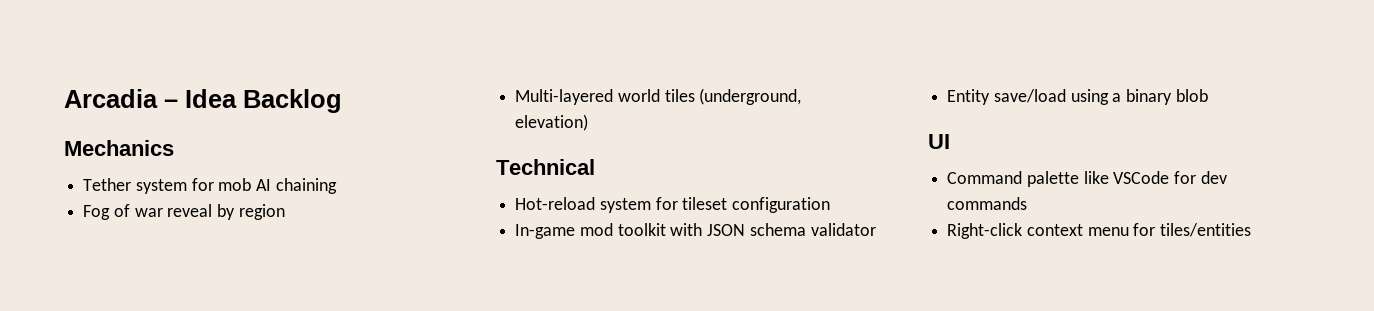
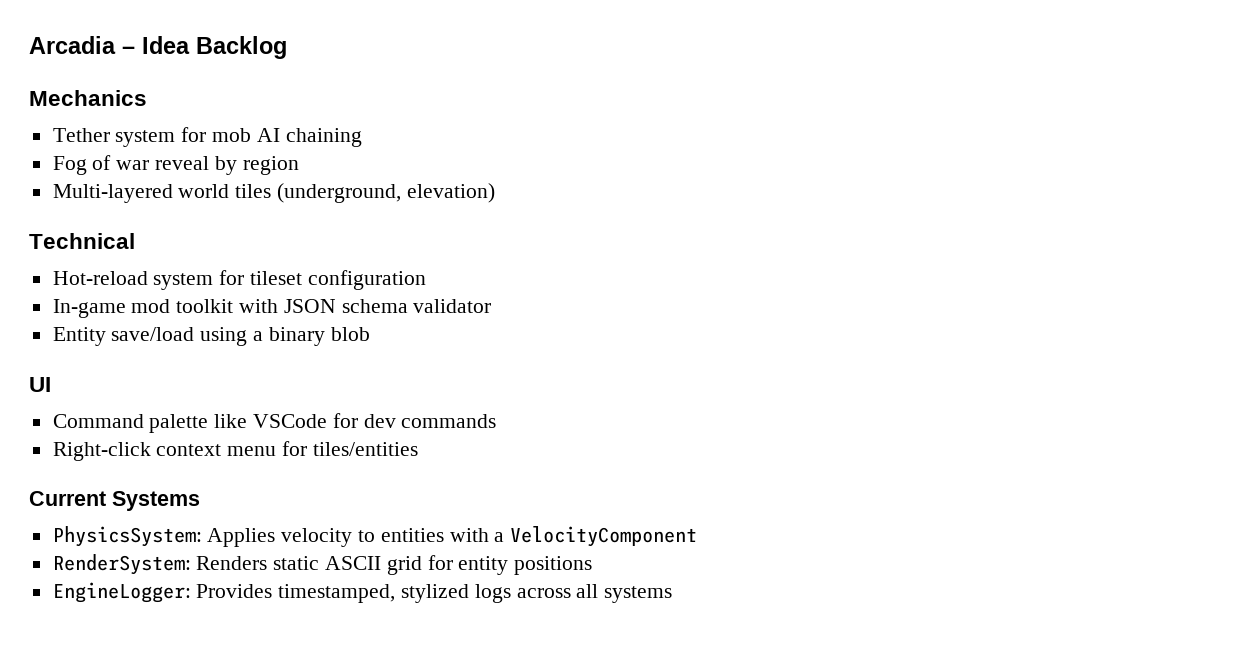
+ Current Systems
+ PhysicsSystem: Applies velocity to entities with a VelocityComponent
+ RenderSystem: Renders static ASCII grid for entity positions
+ EngineLogger: Provides timestamped, stylized logs across all systems

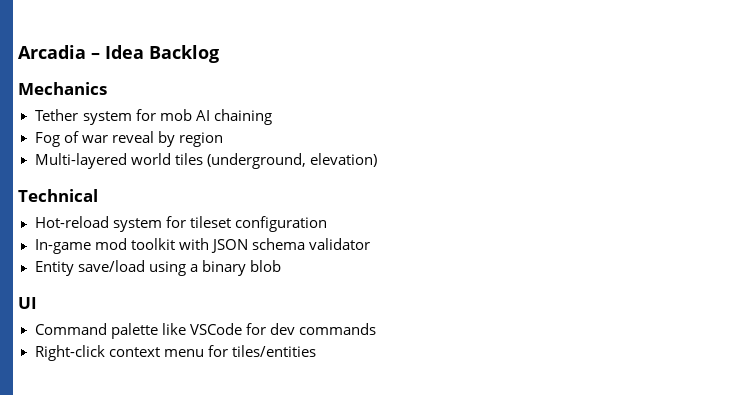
- Current Systems
- PhysicsSystem: Applies velocity to entities with a VelocityComponent
- RenderSystem: Renders static ASCII grid for entity positions
- EngineLogger: Provides timestamped, stylized logs across all systems

